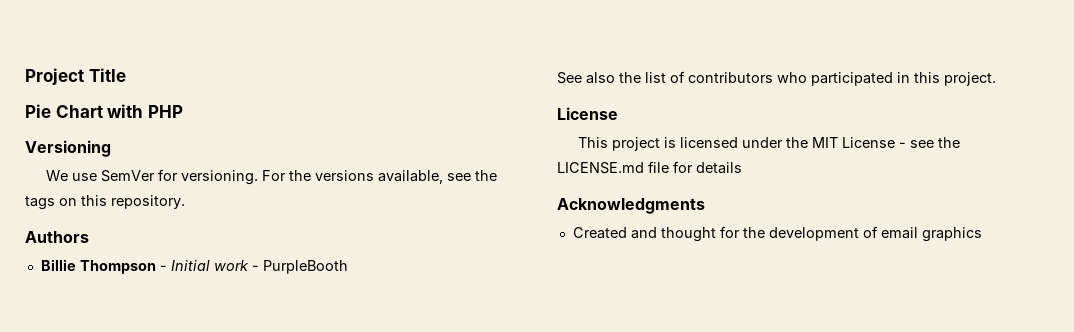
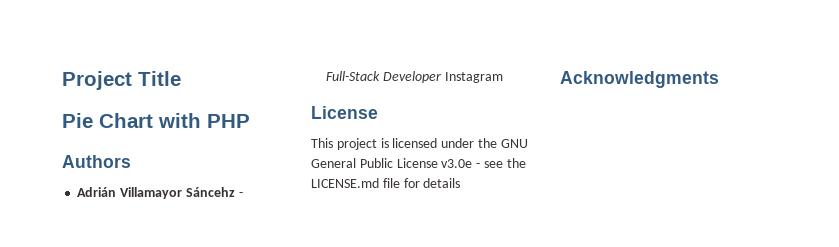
- Versioning
- We use SemVer for versioning. For the versions available, see the tags on this repository.
  Authors
- Billie Thompson - Initial work - PurpleBooth
- See also the list of contributors who participated in this project.
+ Adrián Villamayor Sáncehz - Full-Stack Developer Instagram
- This project is licensed under the MIT License - see the LICENSE.md file for details
+ This project is licensed under the GNU General Public License v3.0e - see the LICENSE.md file for details
- Created and thought for the development of email graphics

